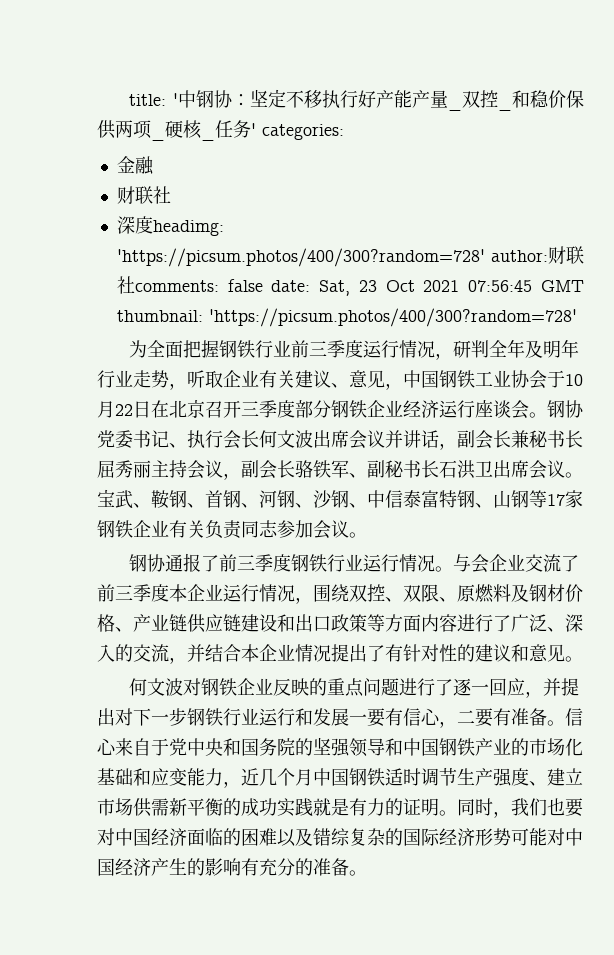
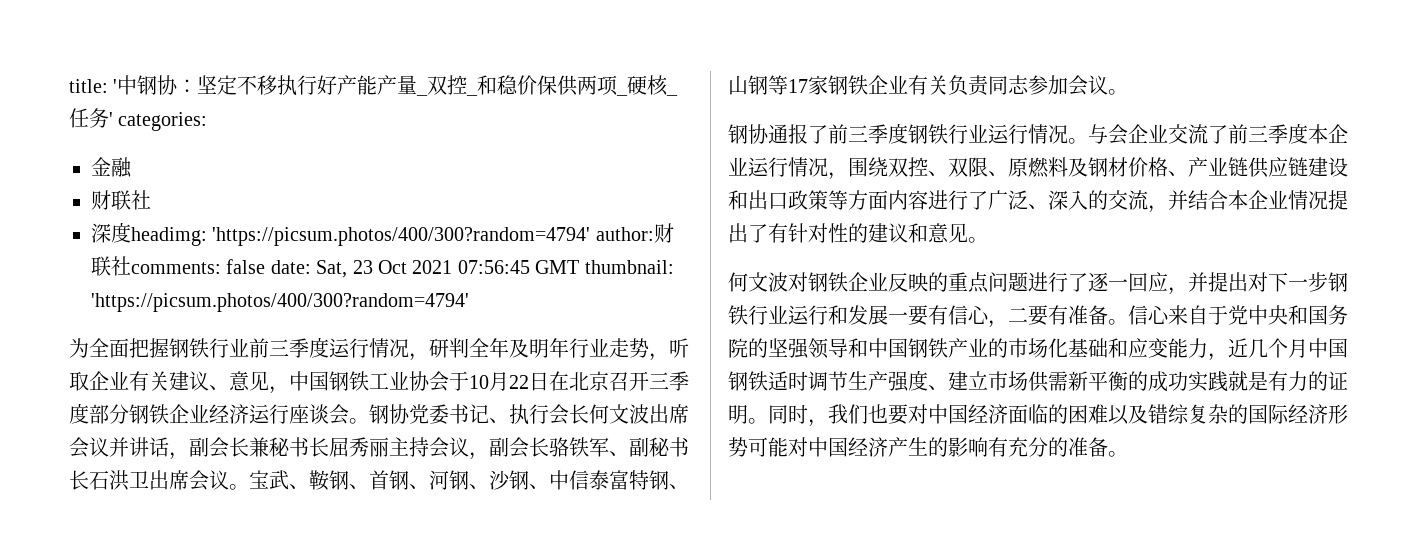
- 深度headimg: 'https://picsum.photos/400/300?random=728' author:财联社comments: false date: Sat, 23 Oct 2021 07:56:45 GMT thumbnail: 'https://picsum.photos/400/300?random=728'
+ 深度headimg: 'https://picsum.photos/400/300?random=4794' author:财联社comments: false date: Sat, 23 Oct 2021 07:56:45 GMT thumbnail: 'https://picsum.photos/400/300?random=4794'

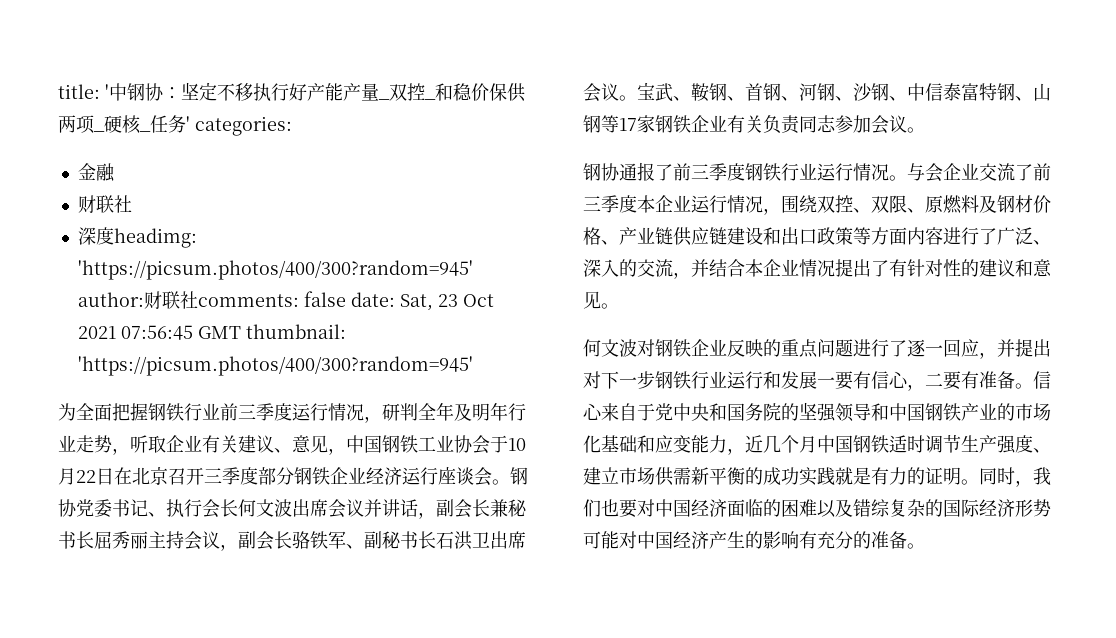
- 深度headimg: 'https://picsum.photos/400/300?random=4794' author:财联社comments: false date: Sat, 23 Oct 2021 07:56:45 GMT thumbnail: 'https://picsum.photos/400/300?random=4794'
+ 深度headimg: 'https://picsum.photos/400/300?random=945' author:财联社comments: false date: Sat, 23 Oct 2021 07:56:45 GMT thumbnail: 'https://picsum.photos/400/300?random=945'

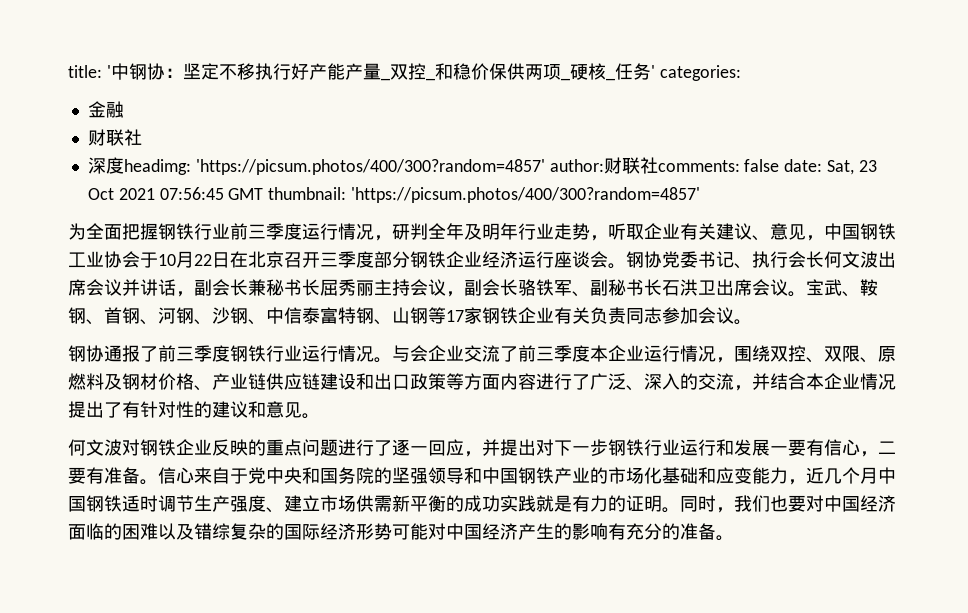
- 深度headimg: 'https://picsum.photos/400/300?random=945' author:财联社comments: false date: Sat, 23 Oct 2021 07:56:45 GMT thumbnail: 'https://picsum.photos/400/300?random=945'
+ 深度headimg: 'https://picsum.photos/400/300?random=4857' author:财联社comments: false date: Sat, 23 Oct 2021 07:56:45 GMT thumbnail: 'https://picsum.photos/400/300?random=4857'

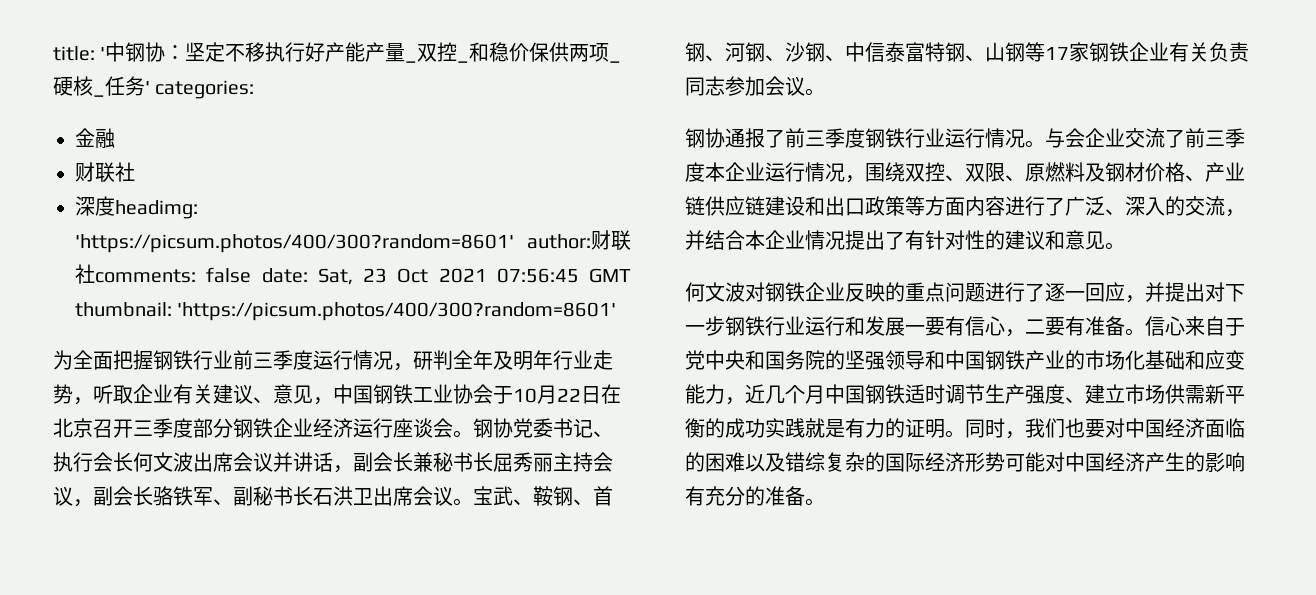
- 深度headimg: 'https://picsum.photos/400/300?random=4857' author:财联社comments: false date: Sat, 23 Oct 2021 07:56:45 GMT thumbnail: 'https://picsum.photos/400/300?random=4857'
+ 深度headimg: 'https://picsum.photos/400/300?random=8601' author:财联社comments: false date: Sat, 23 Oct 2021 07:56:45 GMT thumbnail: 'https://picsum.photos/400/300?random=8601'

